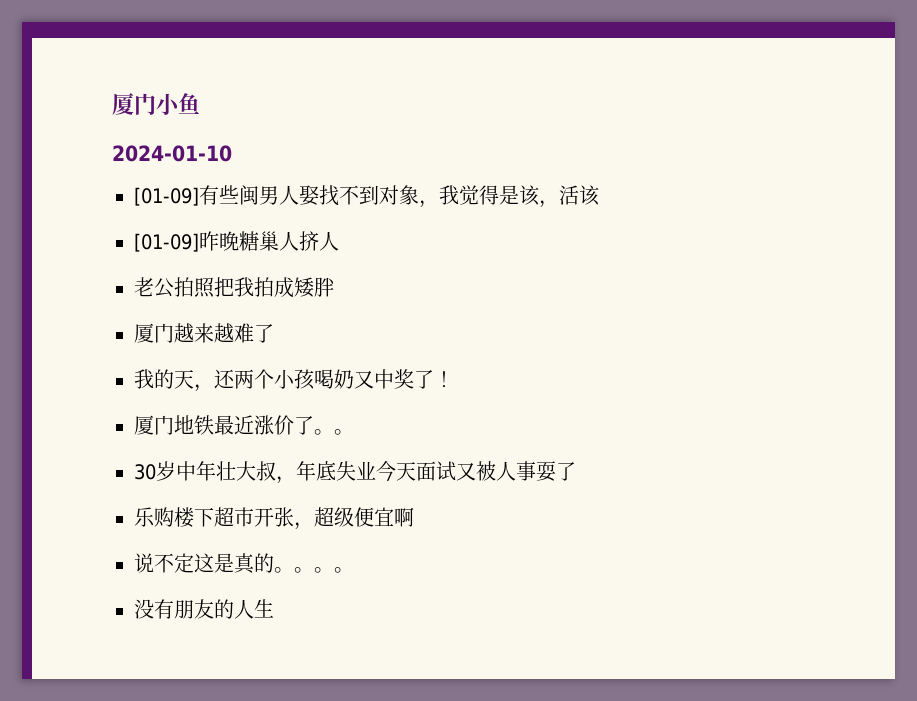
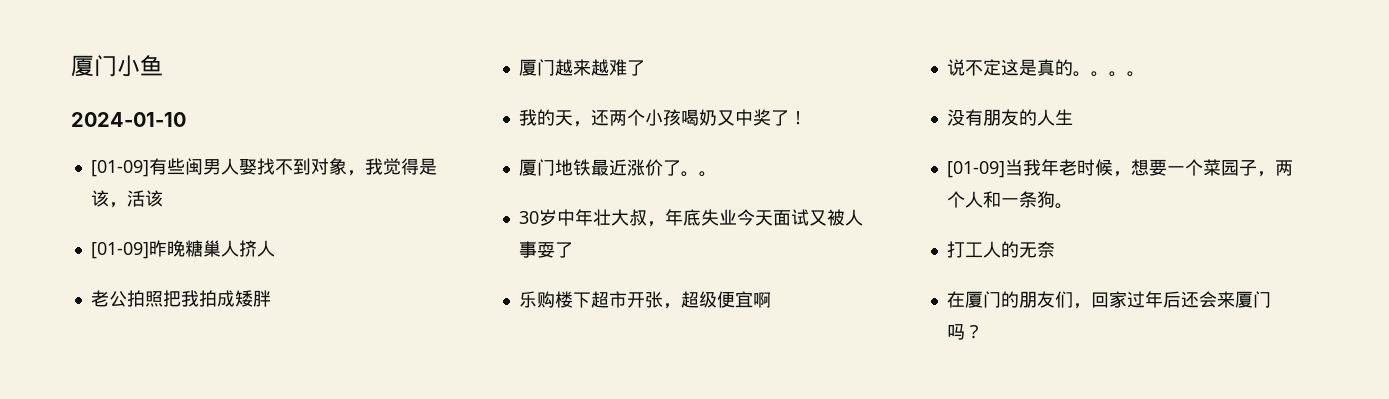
+ [01-09]当我年老时候，想要一个菜园子，两个人和一条狗。
+ 打工人的无奈
+ 在厦门的朋友们，回家过年后还会来厦门吗？

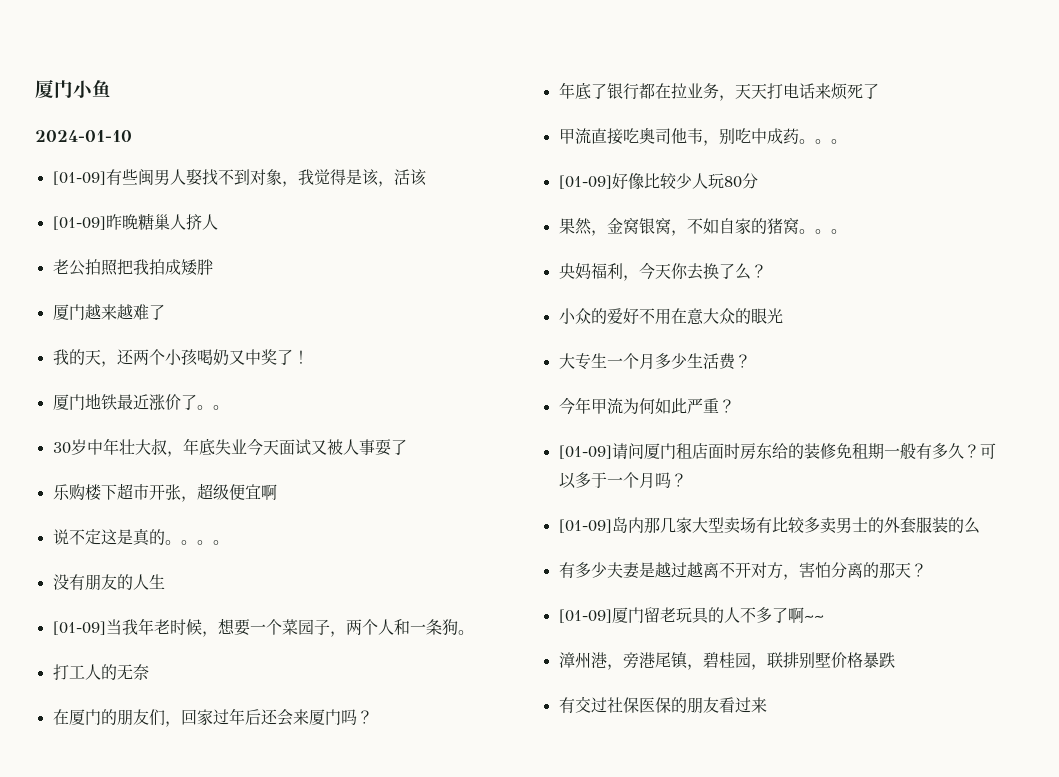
+ 年底了银行都在拉业务，天天打电话来烦死了
+ 甲流直接吃奥司他韦，别吃中成药。。。
+ [01-09]好像比较少人玩80分
+ 果然，金窝银窝，不如自家的猪窝。。。
+ 央妈福利，今天你去换了么？
+ 小众的爱好不用在意大众的眼光
+ 大专生一个月多少生活费？
+ 今年甲流为何如此严重？
+ [01-09]请问厦门租店面时房东给的装修免租期一般有多久？可以多于一个月吗？
+ [01-09]岛内那几家大型卖场有比较多卖男士的外套服装的么
+ 有多少夫妻是越过越离不开对方，害怕分离的那天？
+ [01-09]厦门留老玩具的人不多了啊~~
+ 漳州港，旁港尾镇，碧桂园，联排别墅价格暴跌
+ 有交过社保医保的朋友看过来

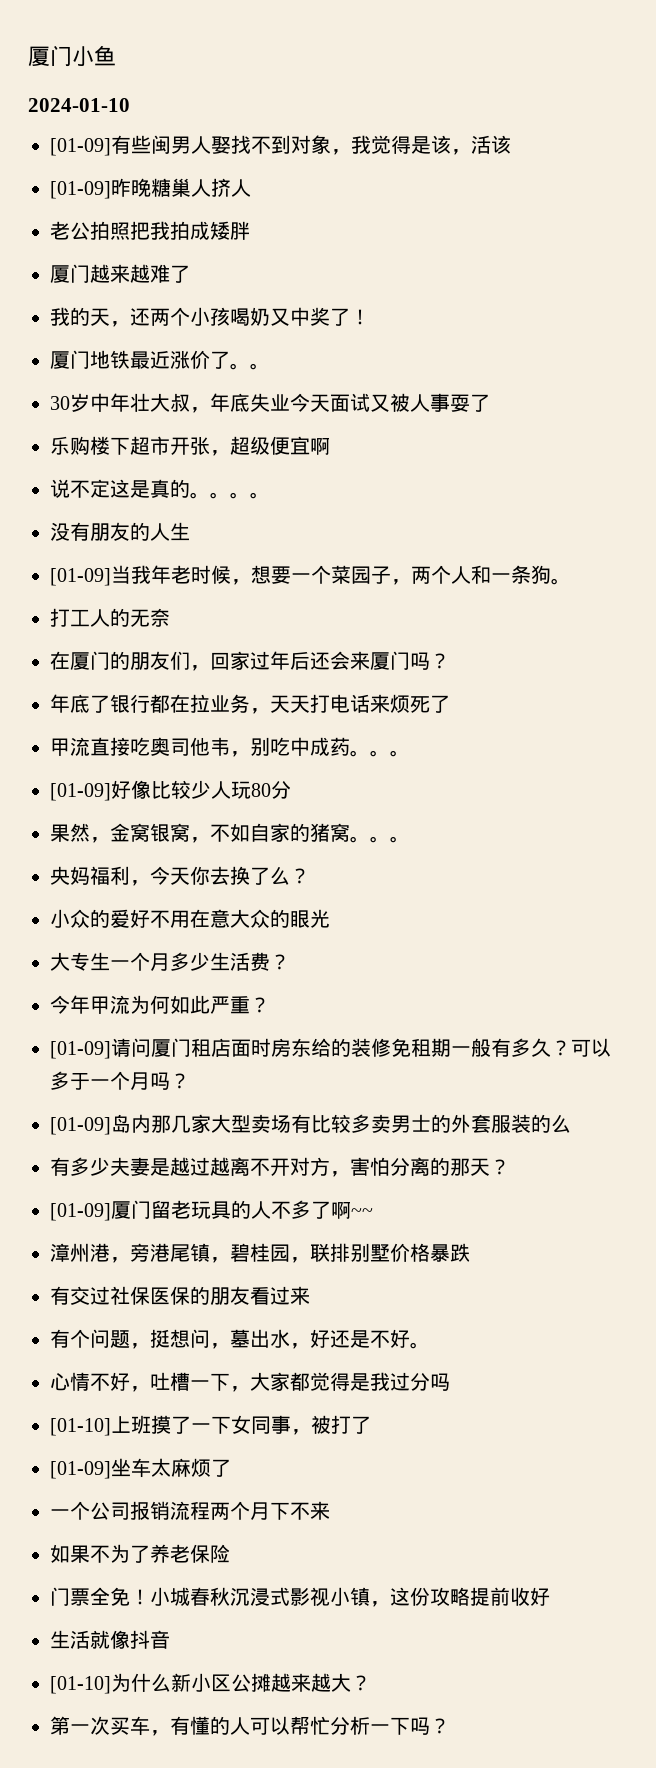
+ 有个问题，挺想问，墓出水，好还是不好。
+ 心情不好，吐槽一下，大家都觉得是我过分吗
+ [01-10]上班摸了一下女同事，被打了
+ [01-09]坐车太麻烦了
+ 一个公司报销流程两个月下不来
+ 如果不为了养老保险
+ 门票全免！小城春秋沉浸式影视小镇，这份攻略提前收好
+ 生活就像抖音
+ [01-10]为什么新小区公摊越来越大？
+ 第一次买车，有懂的人可以帮忙分析一下吗？

